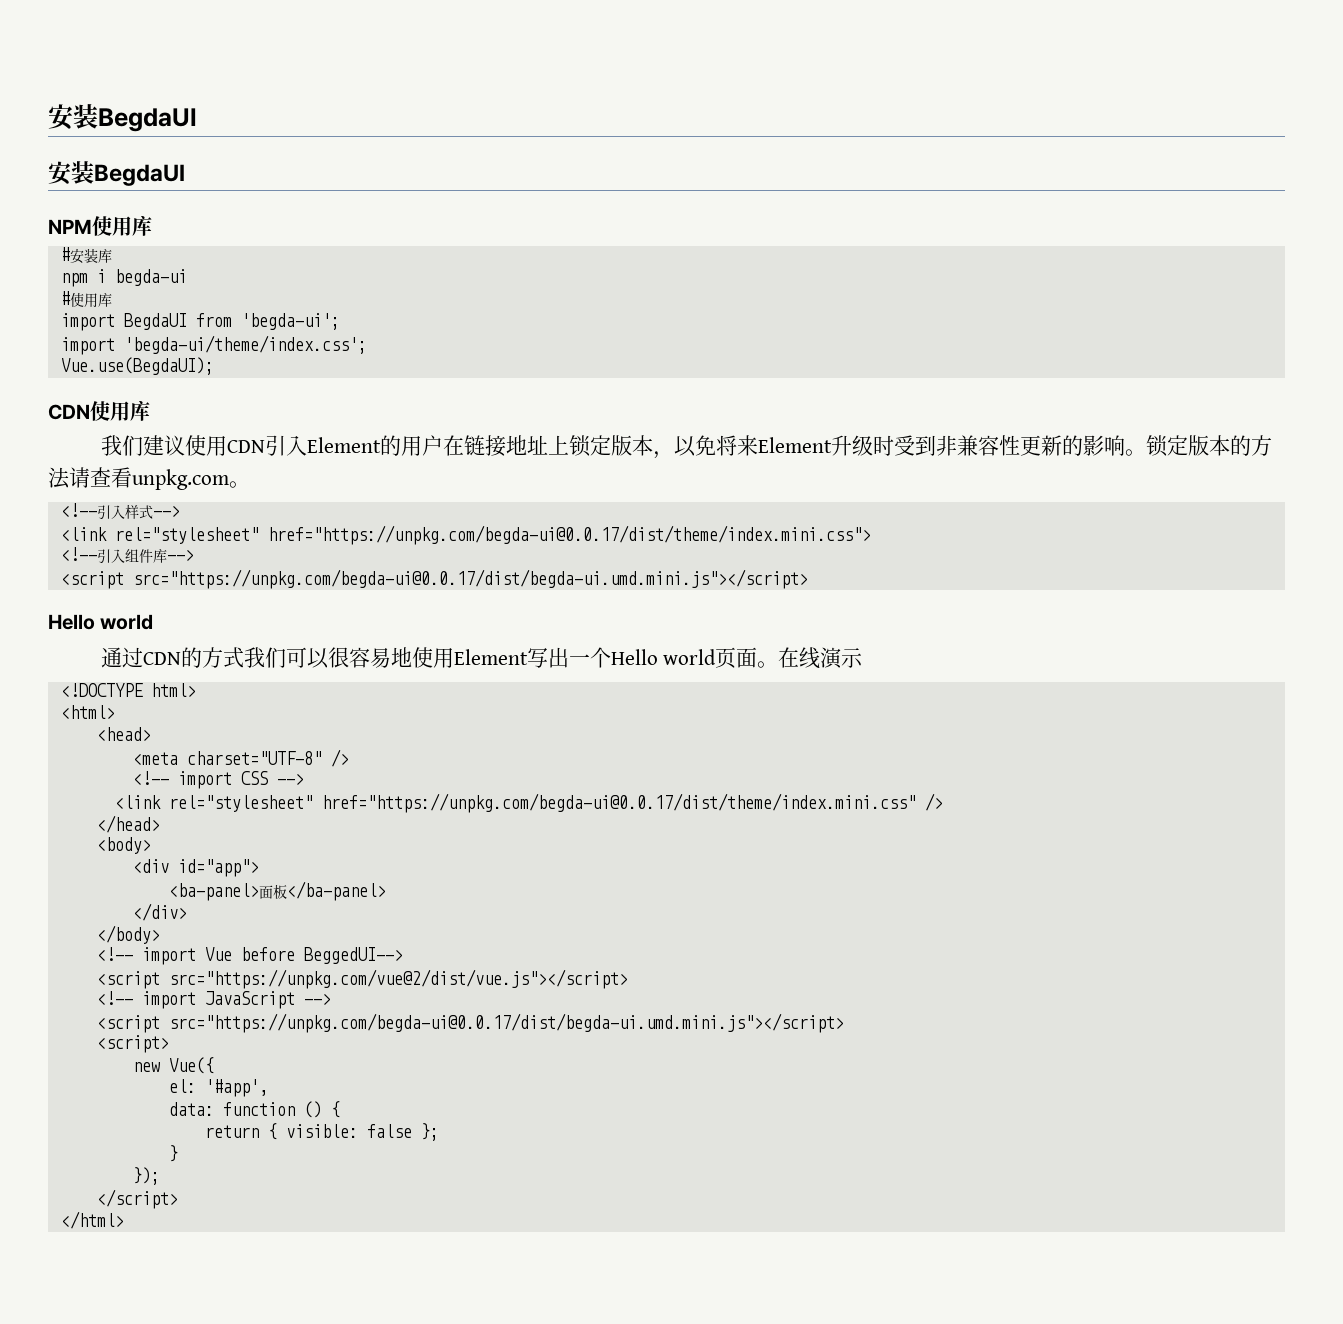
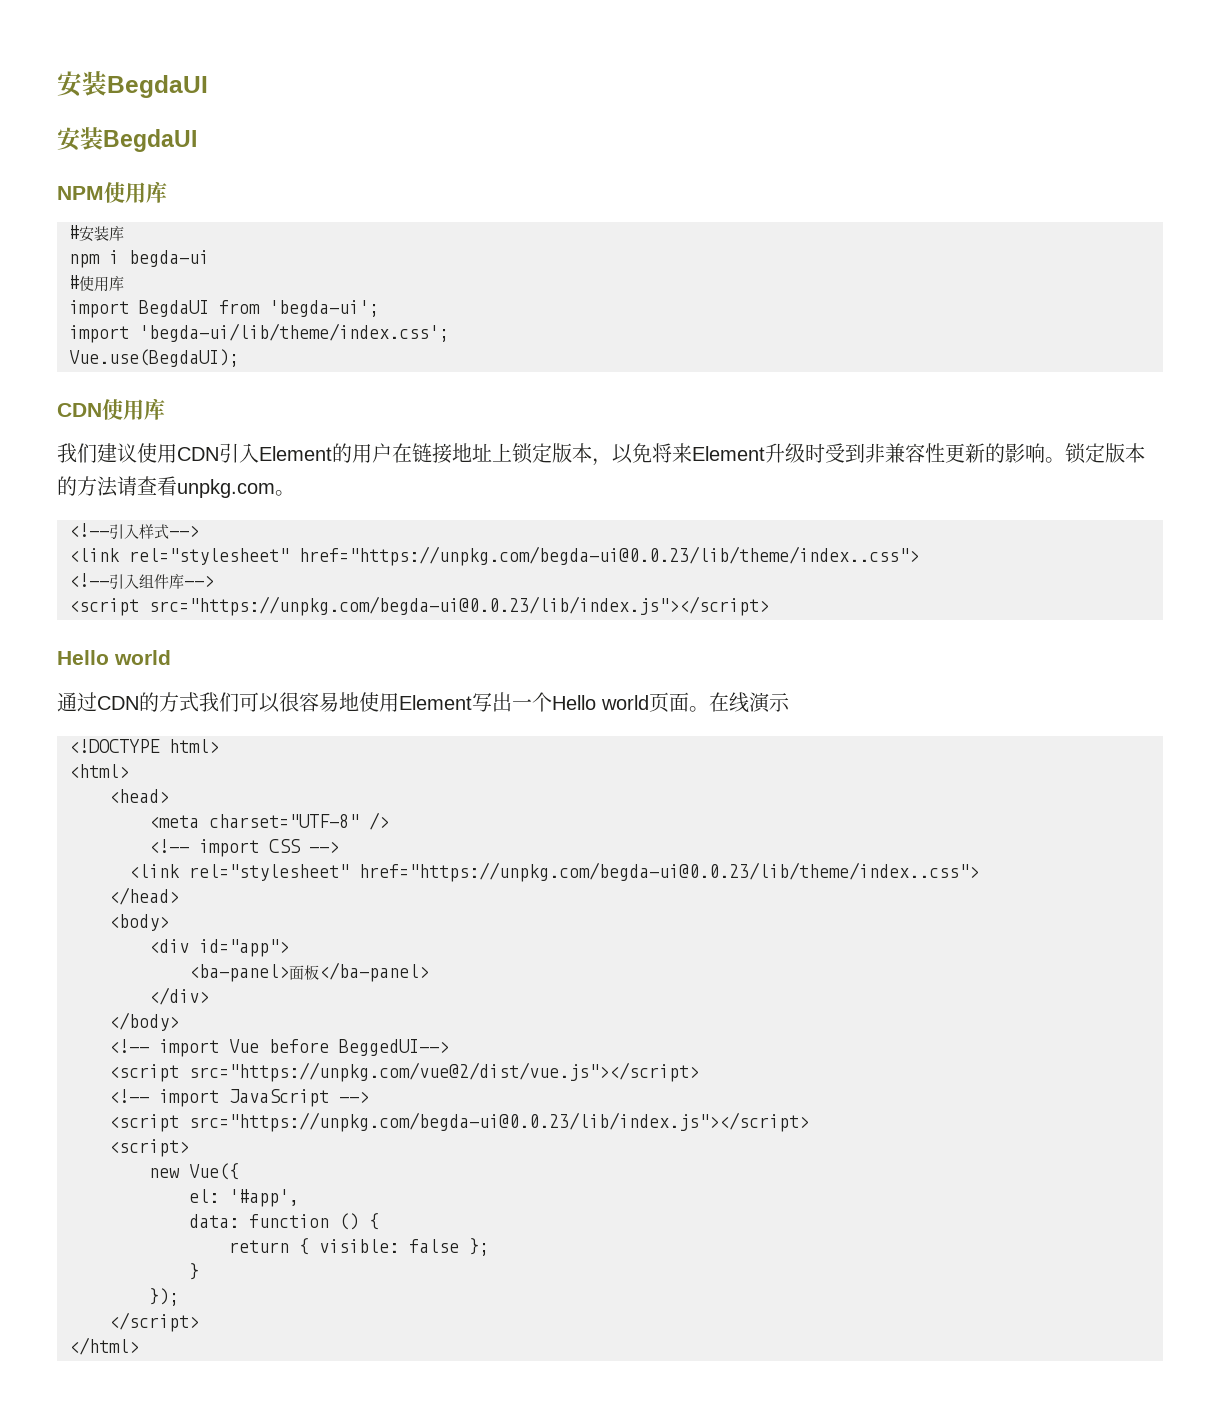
- import 'begda-ui/theme/index.css';
+ import 'begda-ui/lib/theme/index.css';
  <!--引入样式-->
- <link rel="stylesheet" href="https://unpkg.com/begda-ui@0.0.17/dist/theme/index.mini.css">
+ <link rel="stylesheet" href="https://unpkg.com/begda-ui@0.0.23/lib/theme/index..css">
  <!--引入组件库-->
- <script src="https://unpkg.com/begda-ui@0.0.17/dist/begda-ui.umd.mini.js"></script>
+ <script src="https://unpkg.com/begda-ui@0.0.23/lib/index.js"></script>
  <!-- import CSS -->
- <link rel="stylesheet" href="https://unpkg.com/begda-ui@0.0.17/dist/theme/index.mini.css" />
+ <link rel="stylesheet" href="https://unpkg.com/begda-ui@0.0.23/lib/theme/index..css">
  <!-- import JavaScript -->
- <script src="https://unpkg.com/begda-ui@0.0.17/dist/begda-ui.umd.mini.js"></script>
+ <script src="https://unpkg.com/begda-ui@0.0.23/lib/index.js"></script>

